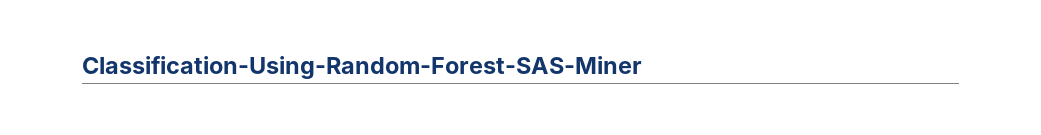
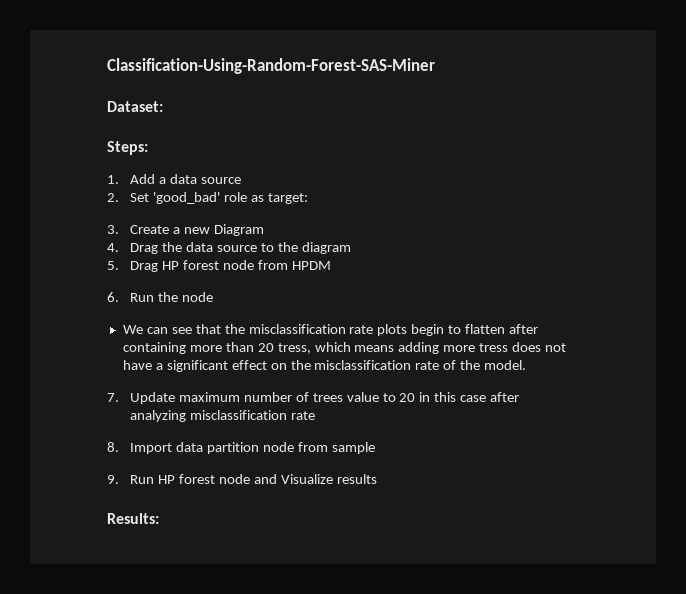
+ Dataset:
+ Steps:
+ 1. Add a data source
+ 2. Set 'good_bad' role as target:
+ 3. Create a new Diagram
+ 4. Drag the data source to the diagram
+ 5. Drag HP forest node from HPDM
+ 6. Run the node
+ We can see that the misclassification rate plots begin to flatten after containing more than 20 tress, which means adding more tress does not have a significant effect on the misclassification rate of the model.
+ 7. Update maximum number of trees value to 20 in this case after analyzing misclassification rate
+ 8. Import data partition node from sample
+ 9. Run HP forest node and Visualize results
+ Results:

